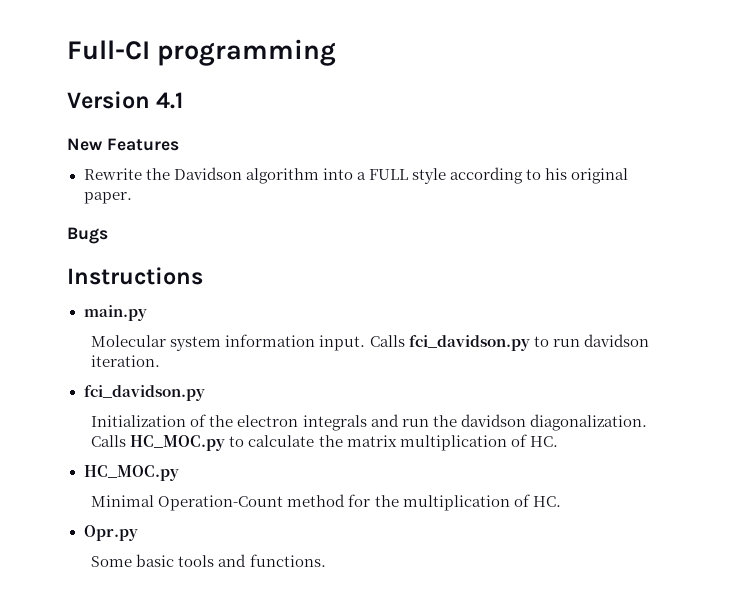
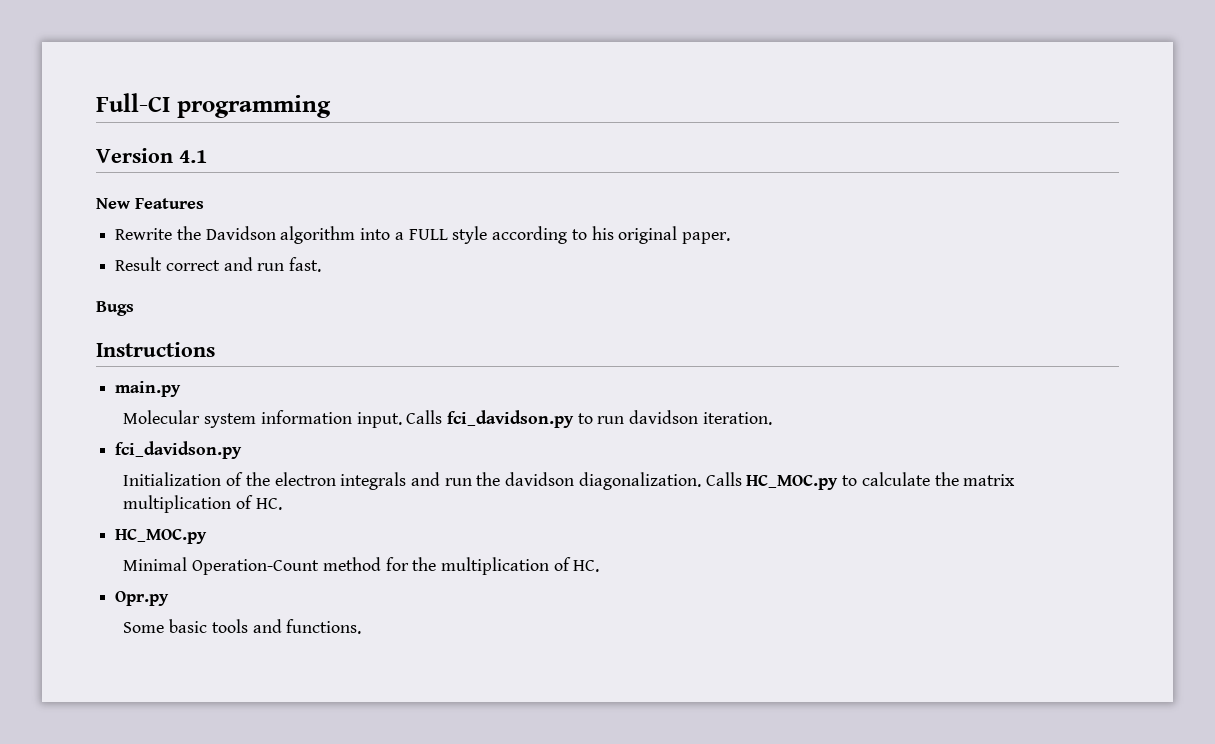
+ Result correct and run fast.

